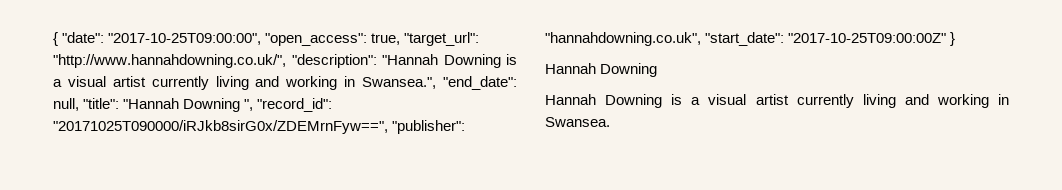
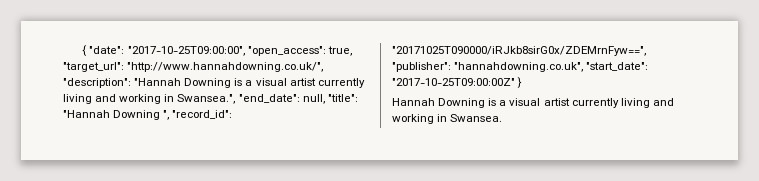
  { "date": "2017-10-25T09:00:00", "open_access": true, "target_url": "http://www.hannahdowning.co.uk/", "description": "Hannah Downing is a visual artist currently living and working in Swansea.", "end_date": null, "title": "Hannah Downing ", "record_id": "20171025T090000/iRJkb8sirG0x/ZDEMrnFyw==", "publisher": "hannahdowning.co.uk", "start_date": "2017-10-25T09:00:00Z" }
- Hannah Downing

